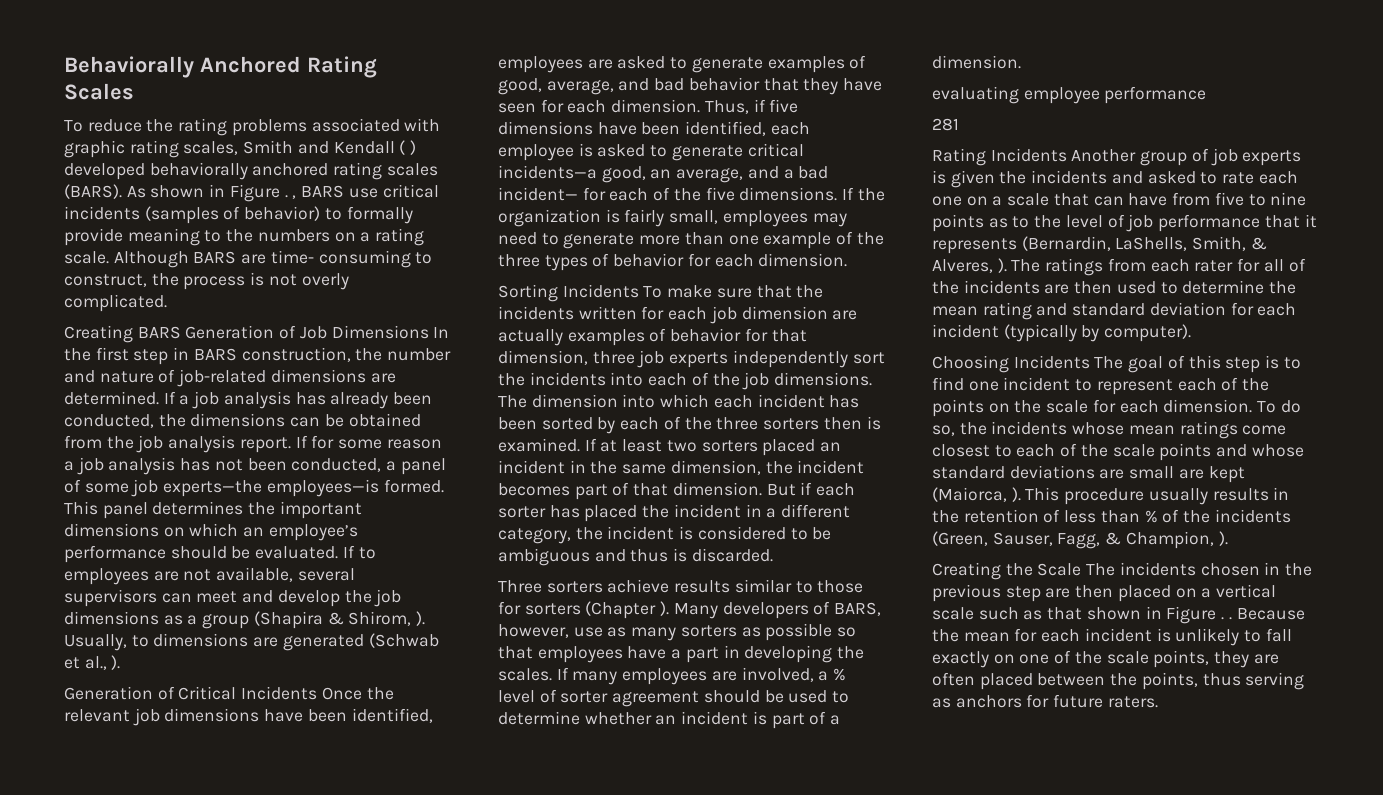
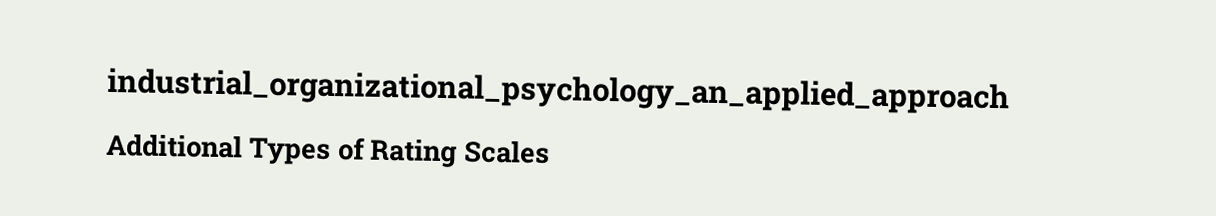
- Behaviorally Anchored Rating Scales
- To reduce the rating problems associated with graphic rating scales, Smith and Kendall ( ) developed behaviorally anchored rating scales (BARS). As shown in Figure . , BARS use critical incidents (samples of behavior) to formally provide meaning to the numbers on a rating scale. Although BARS are time- consuming to construct, the process is not overly complicated.
- Creating BARS Generation of Job Dimensions In the first step in BARS construction, the number and nature of job-related dimensions are determined. If a job analysis has already been conducted, the dimensions can be obtained from the job analysis report. If for some reason a job analysis has not been conducted, a panel of some job experts—the employees—is formed. This panel determines the important dimensions on which an employee’s performance should be evaluated. If to employees are not available, several supervisors can meet and develop the job dimensions as a group (Shapira & Shirom, ). Usually, to dimensions are generated (Schwab et al., ).
- Generation of Critical Incidents Once the relevant job dimensions have been identified, employees are asked to generate examples of good, average, and bad behavior that they have seen for each dimension. Thus, if five dimensions have been identified, each employee is asked to generate critical incidents—a good, an average, and a bad incident— for each of the five dimensions. If the organization is fairly small, employees may need to generate more than one example of the three types of behavior for each dimension.
- Sorting Incidents To make sure that the incidents written for each job dimension are actually examples of behavior for that dimension, three job experts independently sort the incidents into each of the job dimensions. The dimension into which each incident has been sorted by each of the three sorters then is examined. If at least two sorters placed an incident in the same dimension, the incident becomes part of that dimension. But if each sorter has placed the incident in a different category, the incident is considered to be ambiguous and thus is discarded.
- Three sorters achieve results similar to those for sorters (Chapter ). Many developers of BARS, however, use as many sorters as possible so that employees have a part in developing the scales. If many employees are involved, a % level of sorter agreement should be used to determine whether an incident is part of a dimension.
- evaluating employee performance
- 281
- Rating Incidents Another group of job experts is given the incidents and asked to rate each one on a scale that can have from five to nine points as to the level of job performance that it represents (Bernardin, LaShells, Smith, & Alveres, ). The ratings from each rater for all of the incidents are then used to determine the mean rating and standard deviation for each incident (typically by computer).
- Choosing Incidents The goal of this step is to find one incident to represent each of the points on the scale for each dimension. To do so, the incidents whose mean ratings come closest to each of the scale points and whose standard deviations are small are kept (Maiorca, ). This procedure usually results in the retention of less than % of the incidents (Green, Sauser, Fagg, & Champion, ).
- Creating the Scale The incidents chosen in the previous step are then placed on a vertical scale such as that shown in Figure . . Because the mean for each incident is unlikely to fall exactly on one of the scale points, they are often placed between the points, thus serving as anchors for future raters.
+ industrial_organizational_psychology_an_applied_approach
+ Additional Types of Rating Scales

